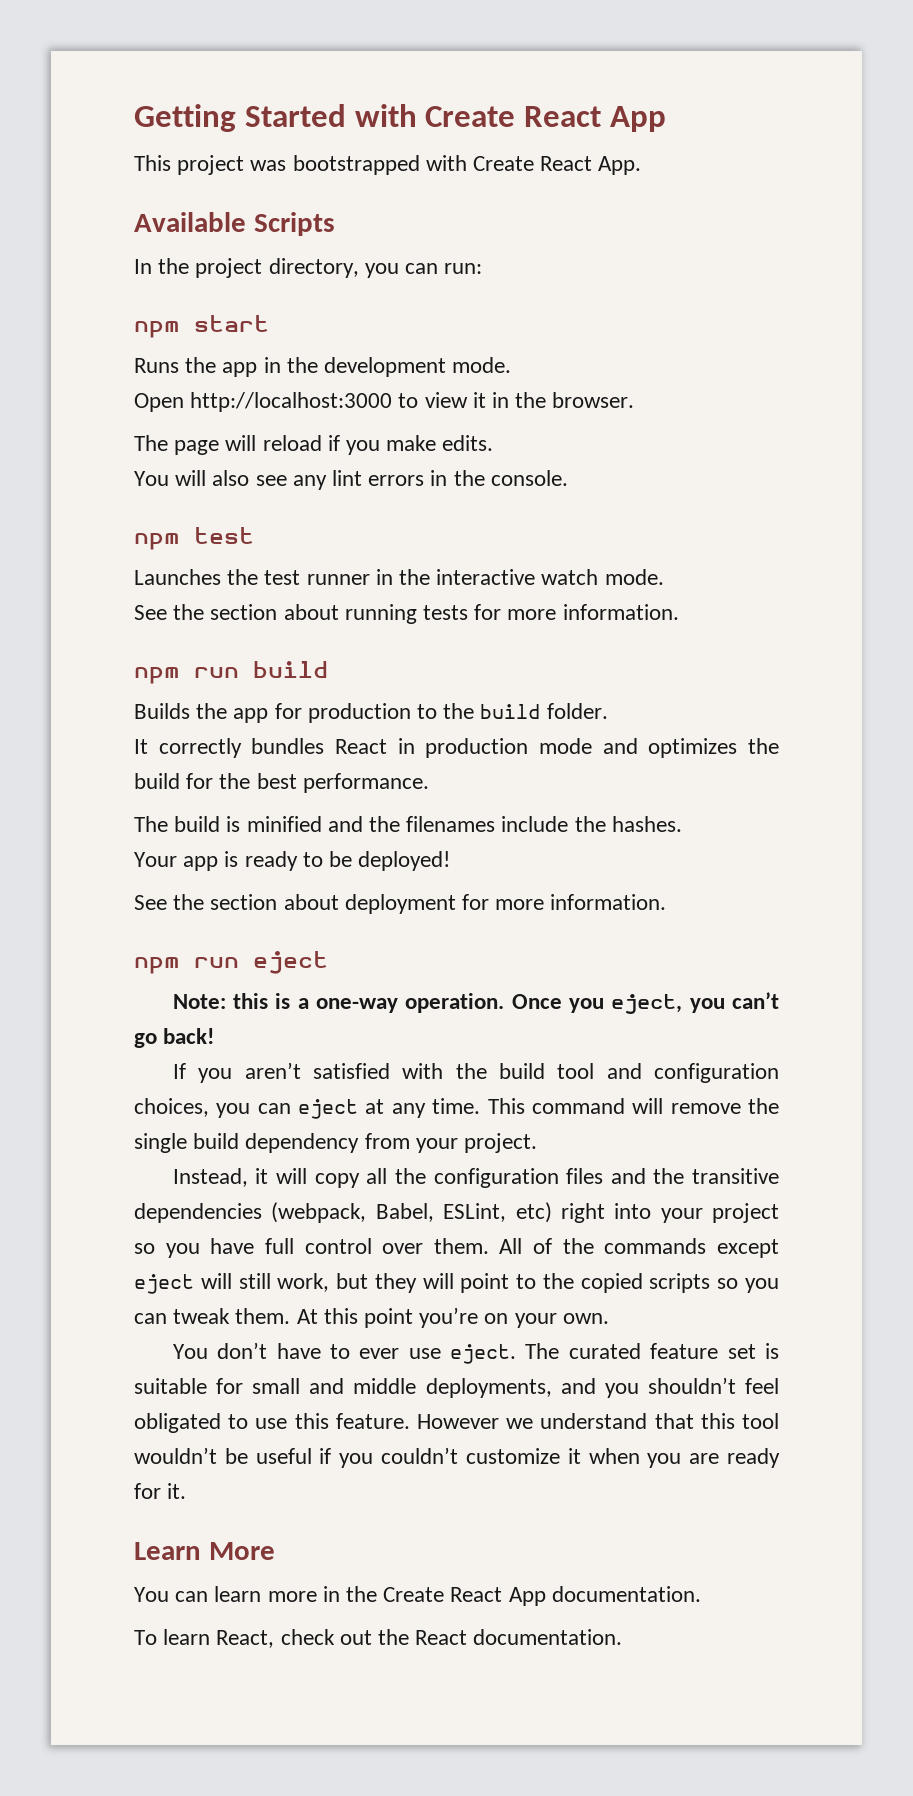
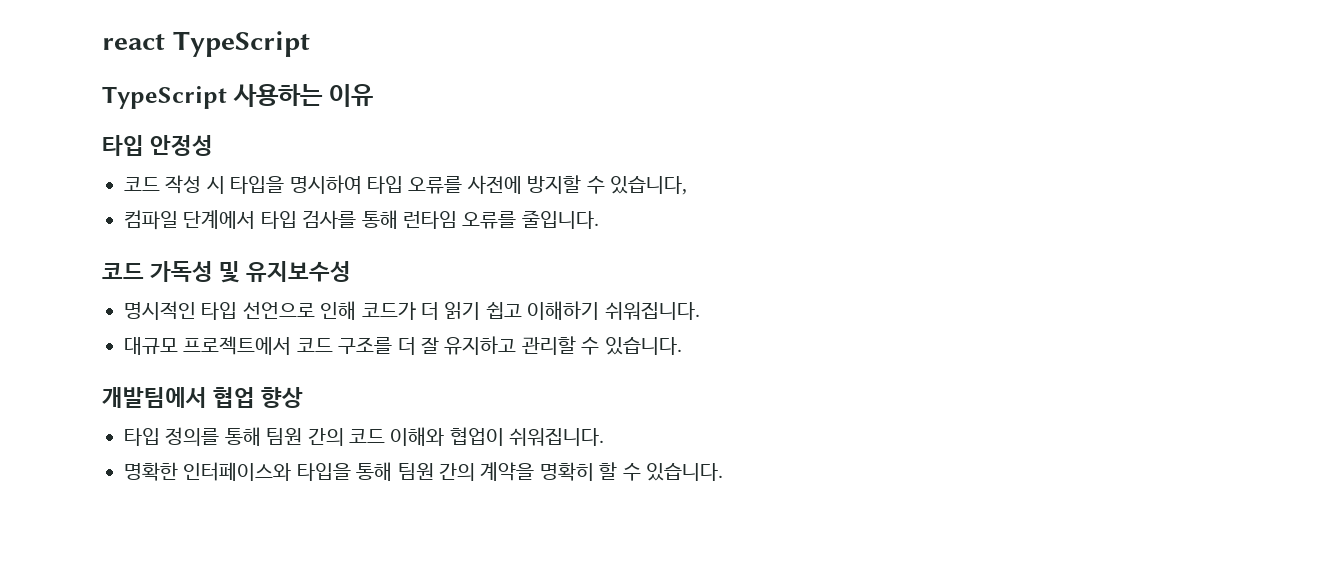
- Getting Started with Create React App
- This project was bootstrapped with Create React App.
- Available Scripts
- In the project directory, you can run:
- npm start
- Runs the app in the development mode.
- Open http://localhost:3000 to view it in the browser.
- The page will reload if you make edits.
- You will also see any lint errors in the console.
- npm test
- Launches the test runner in the interactive watch mode.
- See the section about running tests for more information.
- npm run build
- Builds the app for production to the build folder.
- It correctly bundles React in production mode and optimizes the build for the best performance.
- The build is minified and the filenames include the hashes.
- Your app is ready to be deployed!
- See the section about deployment for more information.
- npm run eject
- Note: this is a one-way operation. Once you eject, you can’t go back!
- If you aren’t satisfied with the build tool and configuration choices, you can eject at any time. This command will remove the single build dependency from your project.
- Instead, it will copy all the configuration files and the transitive dependencies (webpack, Babel, ESLint, etc) right into your project so you have full control over them. All of the commands except eject will still work, but they will point to the copied scripts so you can tweak them. At this point you’re on your own.
- You don’t have to ever use eject. The curated feature set is suitable for small and middle deployments, and you shouldn’t feel obligated to use this feature. However we understand that this tool wouldn’t be useful if you couldn’t customize it when you are ready for it.
- Learn More
- You can learn more in the Create React App documentation.
- To learn React, check out the React documentation.
+ react TypeScript
+ TypeScript 사용하는 이유
+ 타입 안정성
+ 코드 작성 시 타입을 명시하여 타입 오류를 사전에 방지할 수 있습니다,
+ 컴파일 단계에서 타입 검사를 통해 런타임 오류를 줄입니다.
+ 코드 가독성 및 유지보수성
+ 명시적인 타입 선언으로 인해 코드가 더 읽기 쉽고 이해하기 쉬워집니다.
+ 대규모 프로젝트에서 코드 구조를 더 잘 유지하고 관리할 수 있습니다.
+ 개발팀에서 협업 향상
+ 타입 정의를 통해 팀원 간의 코드 이해와 협업이 쉬워집니다.
+ 명확한 인터페이스와 타입을 통해 팀원 간의 계약을 명확히 할 수 있습니다.

